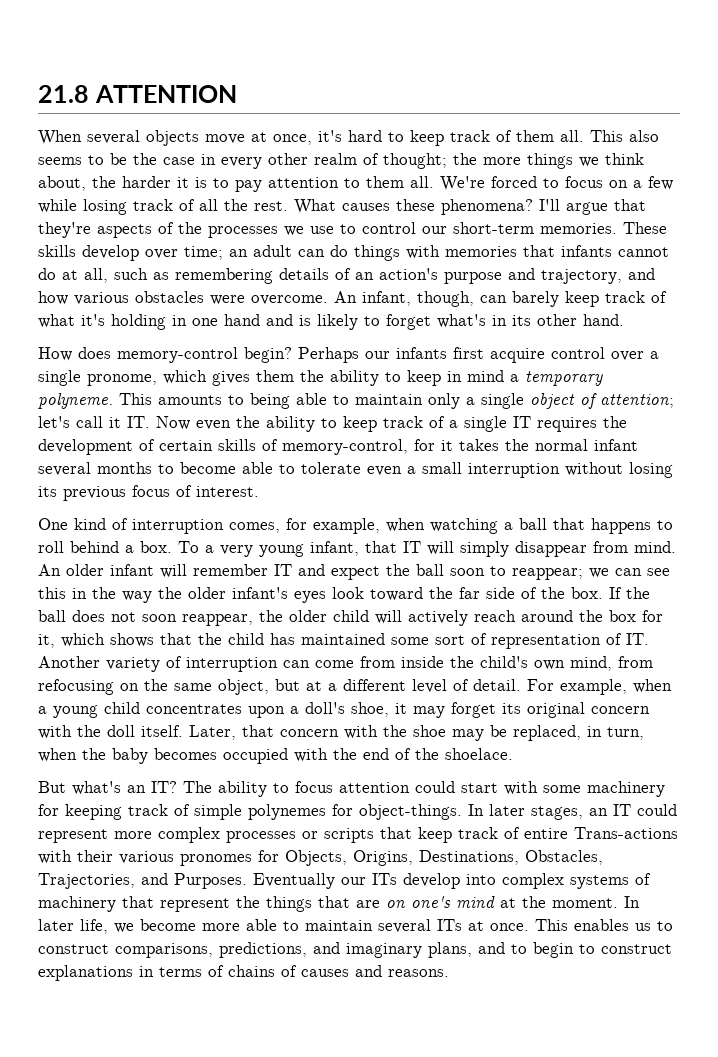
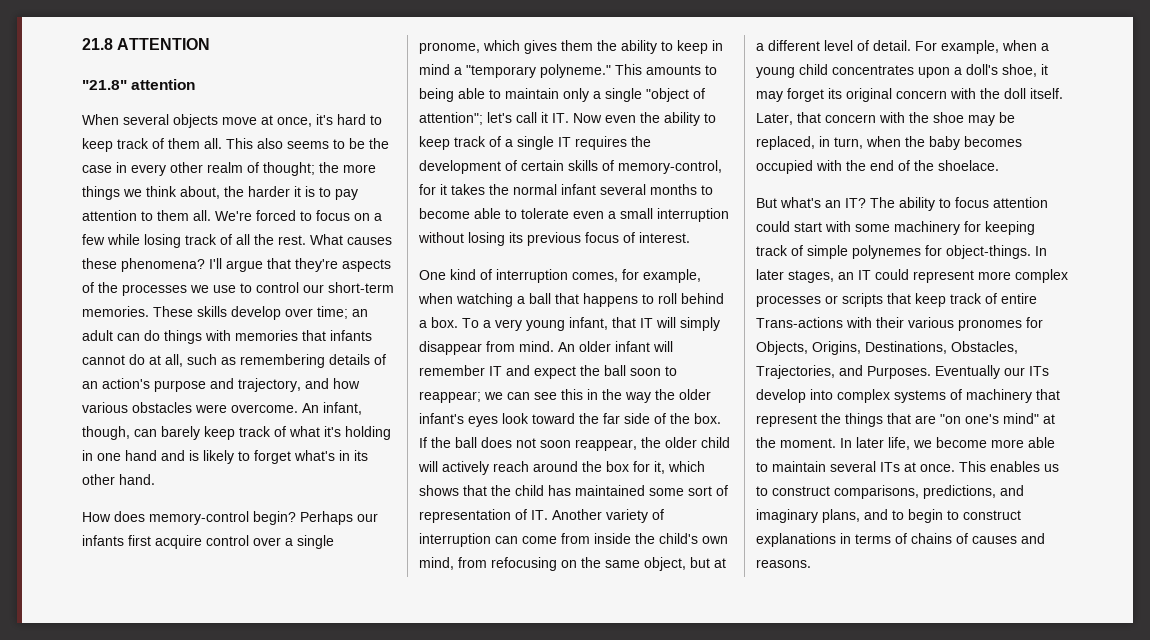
+ "21.8" attention
- Perhaps our infants first acquire control over a single pronome, which gives them the ability to keep in mind a temporary polyneme.
+ Perhaps our infants first acquire control over a single pronome, which gives them the ability to keep in mind a "temporary polyneme."
- This amounts to being able to maintain only a single object of attention; let's call it IT. Now even the ability to keep track of a single IT requires the development of certain skills of memory-control, for it takes the normal infant several months to become able to tolerate even a small interruption without losing its previous focus of interest.
+ This amounts to being able to maintain only a single "object of attention"; let's call it IT. Now even the ability to keep track of a single IT requires the development of certain skills of memory-control, for it takes the normal infant several months to become able to tolerate even a small interruption without losing its previous focus of interest.
- Eventually our ITs develop into complex systems of machinery that represent the things that are on one's mind at the moment.
+ Eventually our ITs develop into complex systems of machinery that represent the things that are "on one's mind" at the moment.

